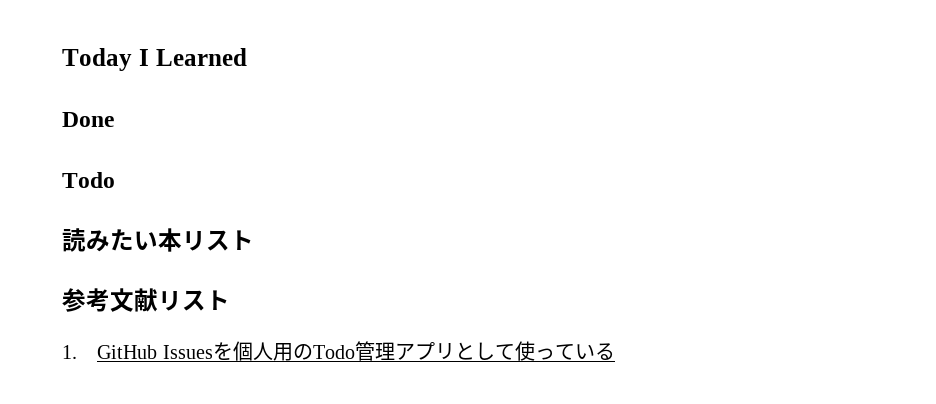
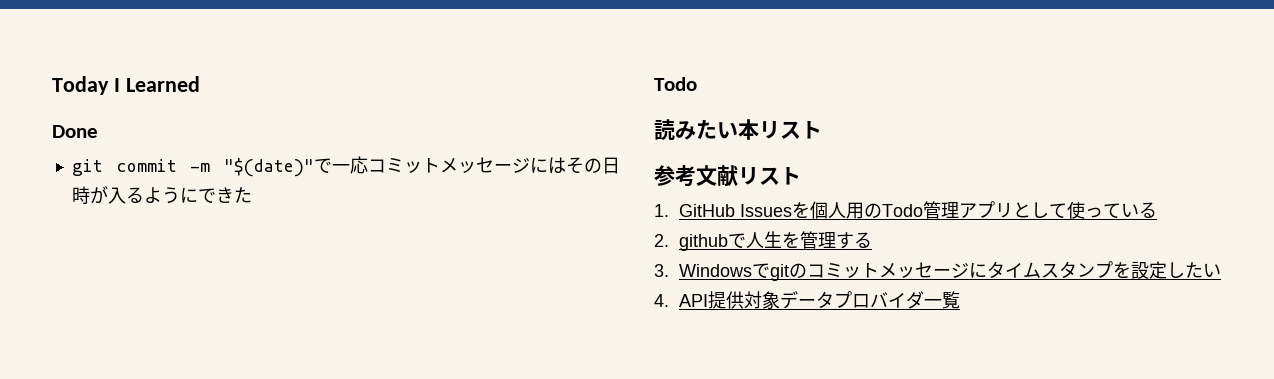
+ git commit -m "$(date)"で一応コミットメッセージにはその日時が入るようにできた
+ 2. githubで人生を管理する
+ 3. Windowsでgitのコミットメッセージにタイムスタンプを設定したい
+ 4. API提供対象データプロバイダ一覧

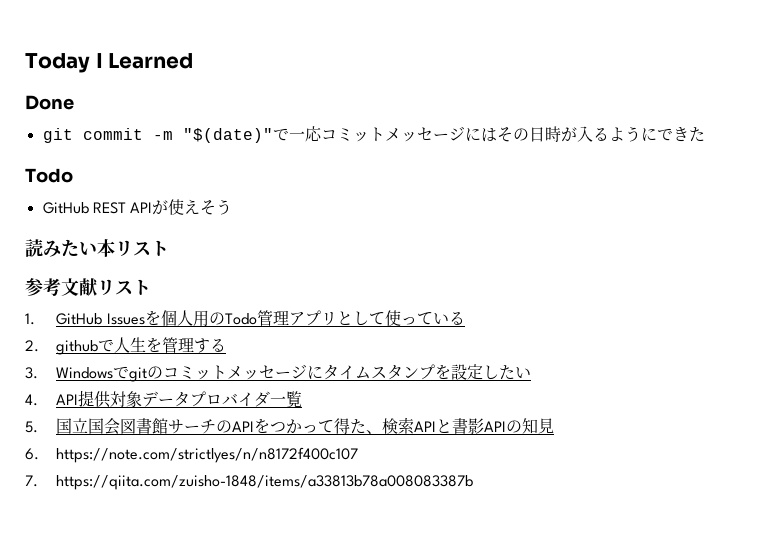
+ GitHub REST APIが使えそう
+ 5.国立国会図書館サーチのAPIをつかって得た、検索APIと書影APIの知見
+ 6. https://note.com/strictlyes/n/n8172f400c107
+ 7. https://qiita.com/zuisho-1848/items/a33813b78a008083387b

